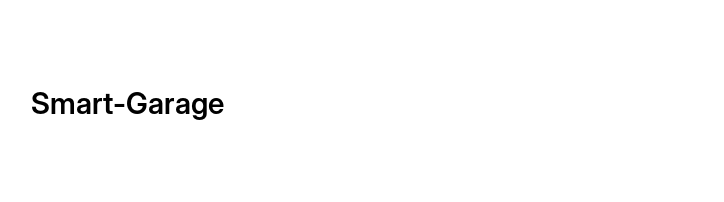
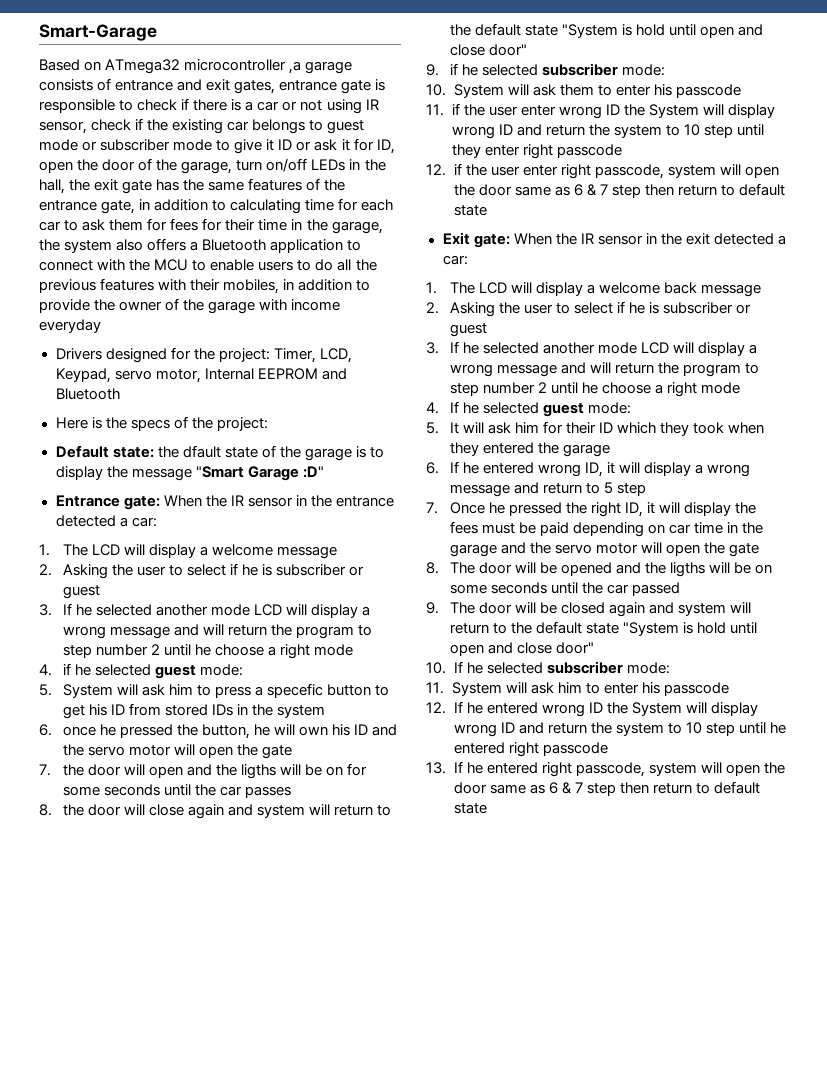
+ Based on ATmega32 microcontroller ,a garage consists of entrance and exit gates, entrance gate is responsible to check if there is a car or not using IR sensor, check if the existing car belongs to guest mode or subscriber mode to give it ID or ask it for ID, open the door of the garage, turn on/off LEDs in the hall, the exit gate has the same features of the entrance gate, in addition to calculating time for each car to ask them for fees for their time in the garage, the system also offers a Bluetooth application to connect with the MCU to enable users to do all the previous features with their mobiles, in addition to provide the owner of the garage with income everyday
+ Drivers designed for the project: Timer, LCD, Keypad, servo motor, Internal EEPROM and Bluetooth
+ Here is the specs of the project:
+ Default state: the dfault state of the garage is to display the message "Smart Garage :D"
+ Entrance gate: When the IR sensor in the entrance detected a car:
+ 1. The LCD will display a welcome message
+ 2. Asking the user to select if he is subscriber or guest
+ 3. If he selected another mode LCD will display a wrong message and will return the program to step number 2 until he choose a right mode
+ 4. if he selected guest mode:
+ 5. System will ask him to press a specefic button to get his ID from stored IDs in the system
+ 6. once he pressed the button, he will own his ID and the servo motor will open the gate
+ 7. the door will open and the ligths will be on for some seconds until the car passes
+ 8. the door will close again and system will return to the default state "System is hold until open and close door"
+ 9. if he selected subscriber mode:
+ 10. System will ask them to enter his passcode
+ 11. if the user enter wrong ID the System will display wrong ID and return the system to 10 step until they enter right passcode
+ 12. if the user enter right passcode, system will open the door same as 6 & 7 step then return to default state
+ Exit gate: When the IR sensor in the exit detected a car:
+ 1. The LCD will display a welcome back message
+ 2. Asking the user to select if he is subscriber or guest
+ 3. If he selected another mode LCD will display a wrong message and will return the program to step number 2 until he choose a right mode
+ 4. If he selected guest mode:
+ 5. It will ask him for their ID which they took when they entered the garage
+ 6. If he entered wrong ID, it will display a wrong message and return to 5 step
+ 7. Once he pressed the right ID, it will display the fees must be paid depending on car time in the garage and the servo motor will open the gate
+ 8. The door will be opened and the ligths will be on some seconds until the car passed
+ 9. The door will be closed again and system will return to the default state "System is hold until open and close door"
+ 10. If he selected subscriber mode:
+ 11. System will ask him to enter his passcode
+ 12. If he entered wrong ID the System will display wrong ID and return the system to 10 step until he entered right passcode
+ 13. If he entered right passcode, system will open the door same as 6 & 7 step then return to default state

